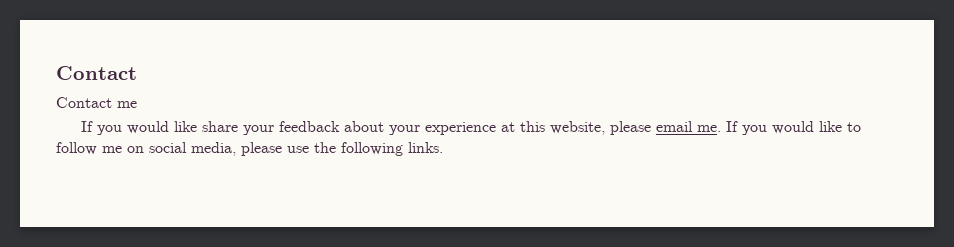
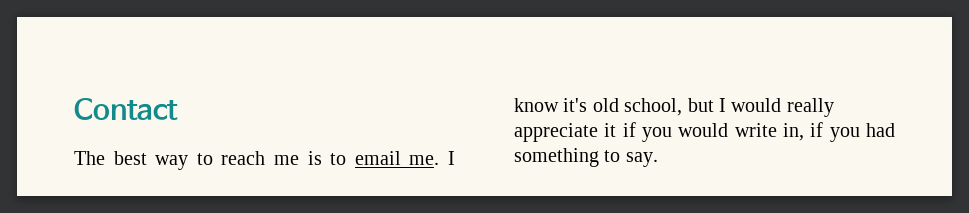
- Contact me
- If you would like share your feedback about your experience at this website, please email me. If you would like to follow me on social media, please use the following links.
+ The best way to reach me is to email me. I know it's old school, but I would really appreciate it if you would write in, if you had something to say.

